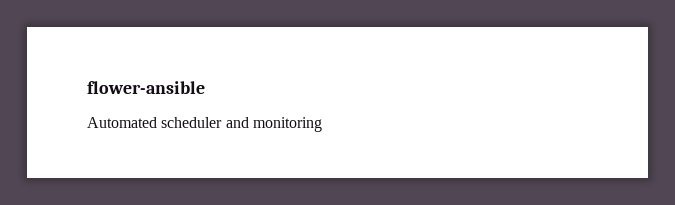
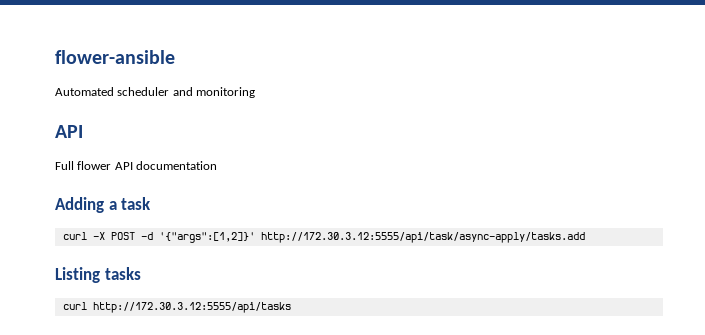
  Automated scheduler and monitoring
+ API
+ Full flower API documentation
+ Adding a task
+ curl -X POST -d '{"args":[1,2]}' http://172.30.3.12:5555/api/task/async-apply/tasks.add
+ Listing tasks
+ curl http://172.30.3.12:5555/api/tasks

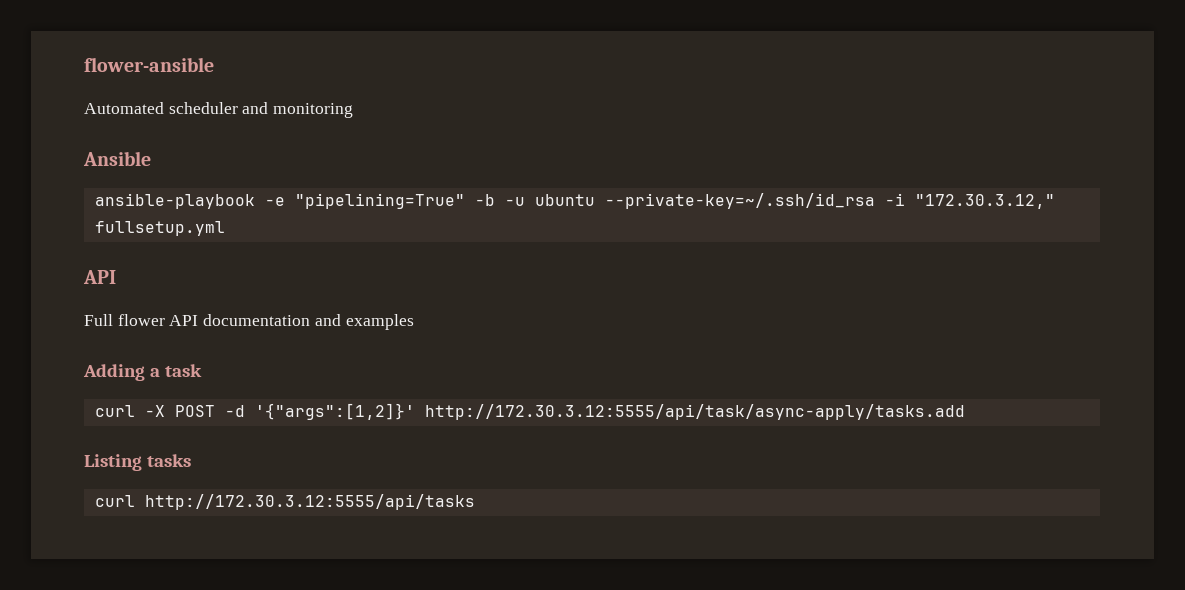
+ Ansible
+ ansible-playbook -e "pipelining=True" -b -u ubuntu --private-key=~/.ssh/id_rsa -i "172.30.3.12," fullsetup.yml
- Full flower API documentation
+ Full flower API documentation and examples

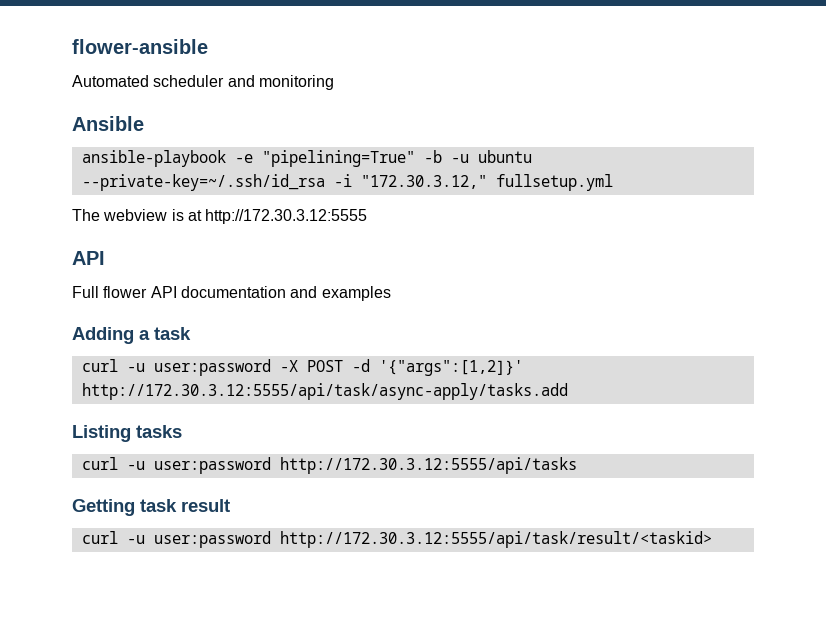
+ The webview is at http://172.30.3.12:5555
- curl -X POST -d '{"args":[1,2]}' http://172.30.3.12:5555/api/task/async-apply/tasks.add
+ curl -u user:password -X POST -d '{"args":[1,2]}' http://172.30.3.12:5555/api/task/async-apply/tasks.add
- curl http://172.30.3.12:5555/api/tasks
+ curl -u user:password http://172.30.3.12:5555/api/tasks
+ Getting task result
+ curl -u user:password http://172.30.3.12:5555/api/task/result/<taskid>

